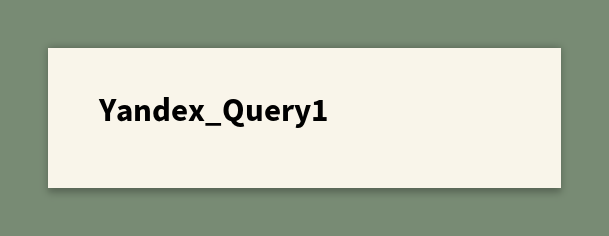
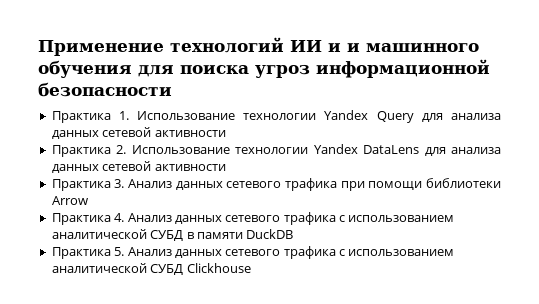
- Yandex_Query1
+ Применение технологий ИИ и и машинного обучения для поиска угроз информационной безопасности
+ Практика 1. Использование технологии Yandex Query для анализа данных сетевой активности
+ Практика 2. Использование технологии Yandex DataLens для анализа данных сетевой активности
+ Практика 3. Анализ данных сетевого трафика при помощи библиотеки Arrow
+ Практика 4. Анализ данных сетевого трафика с использованием аналитической СУБД в памяти DuckDB
+ Практика 5. Анализ данных сетевого трафика с использованием аналитической СУБД Clickhouse

